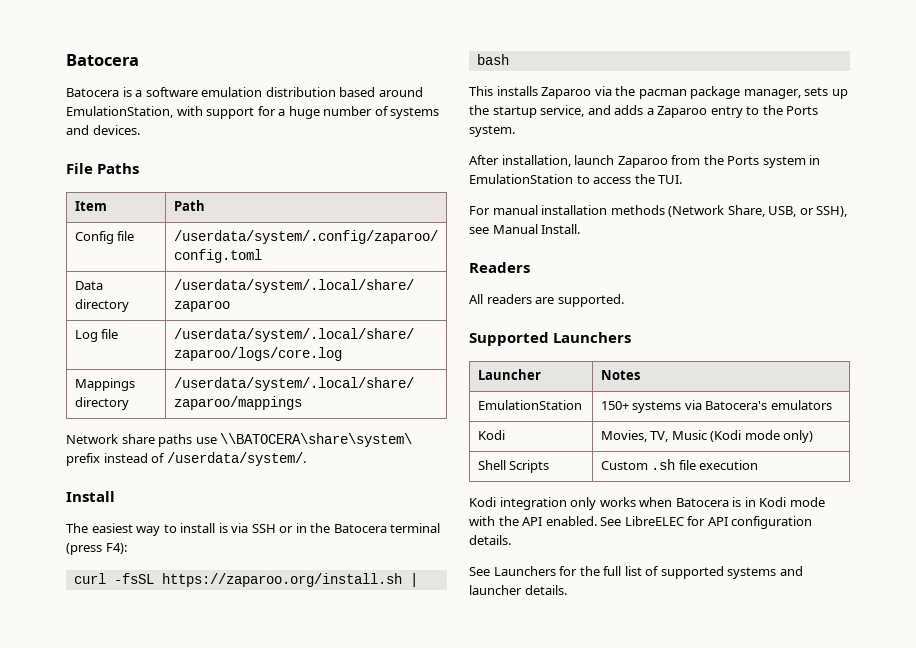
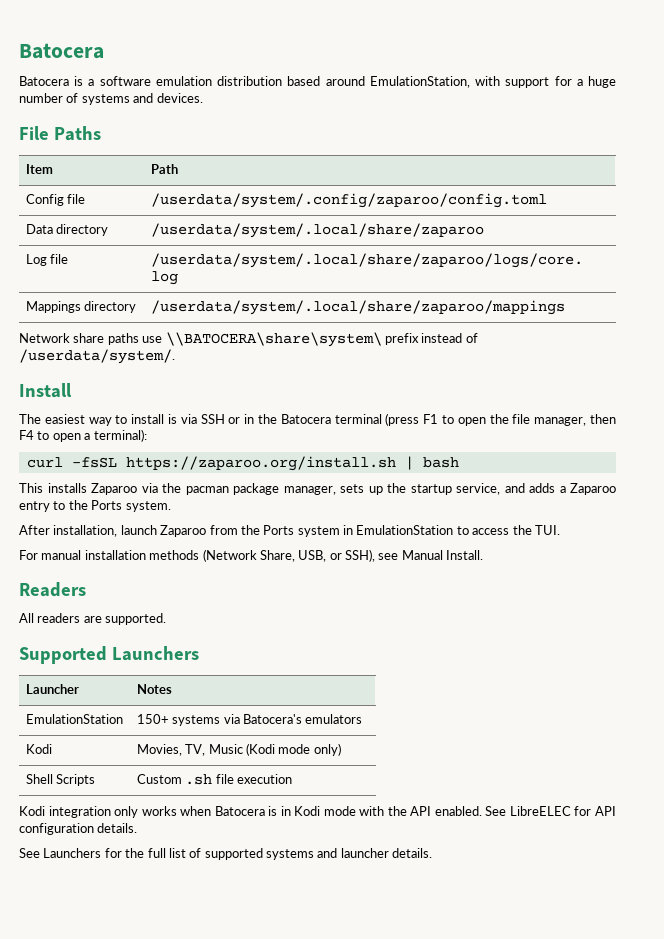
- The easiest way to install is via SSH or in the Batocera terminal (press F4):
+ The easiest way to install is via SSH or in the Batocera terminal (press F1 to open the file manager, then F4 to open a terminal):

